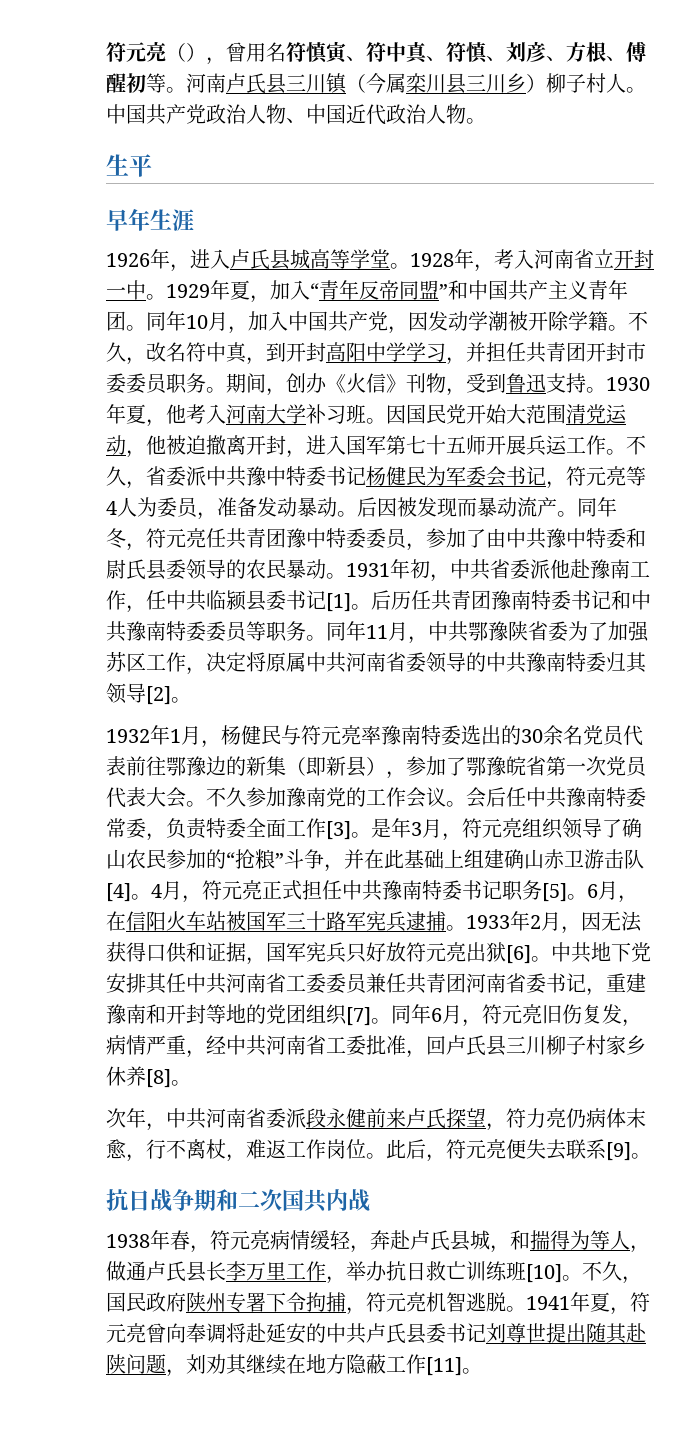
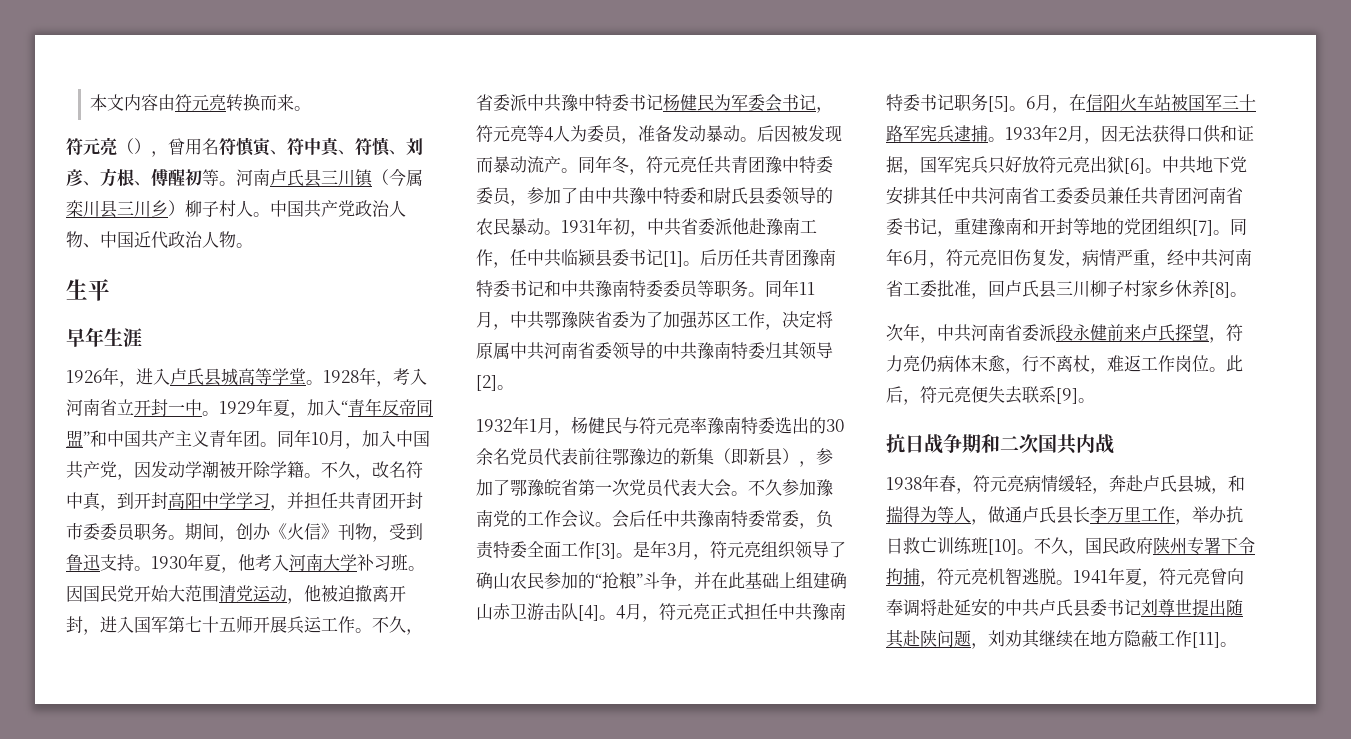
+ 本文内容由符元亮转换而来。

